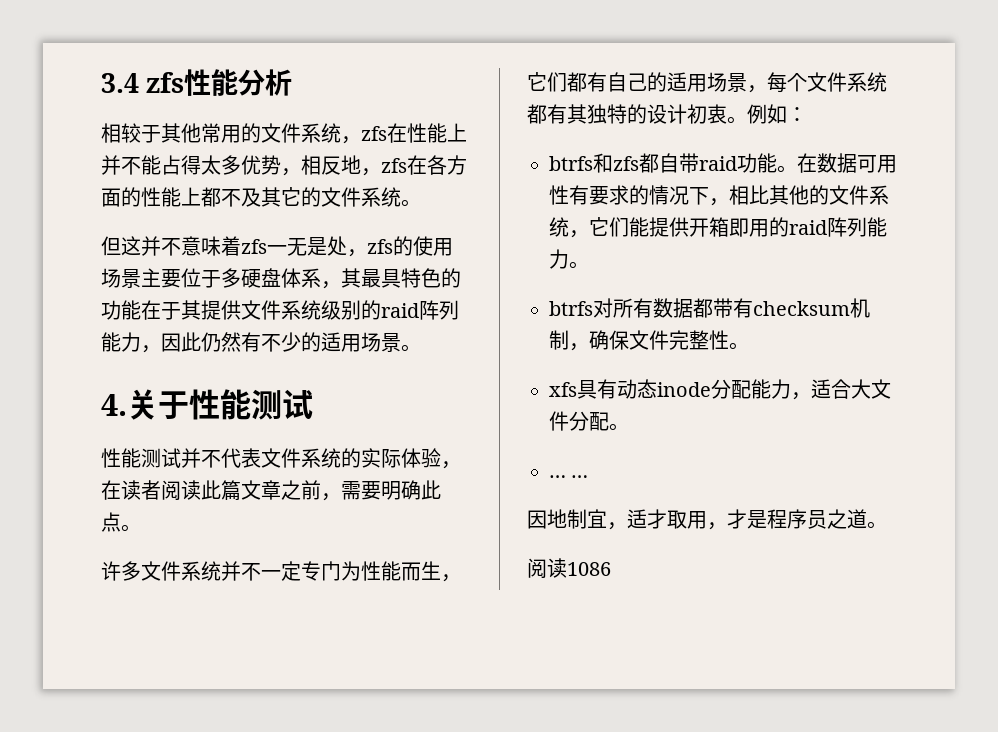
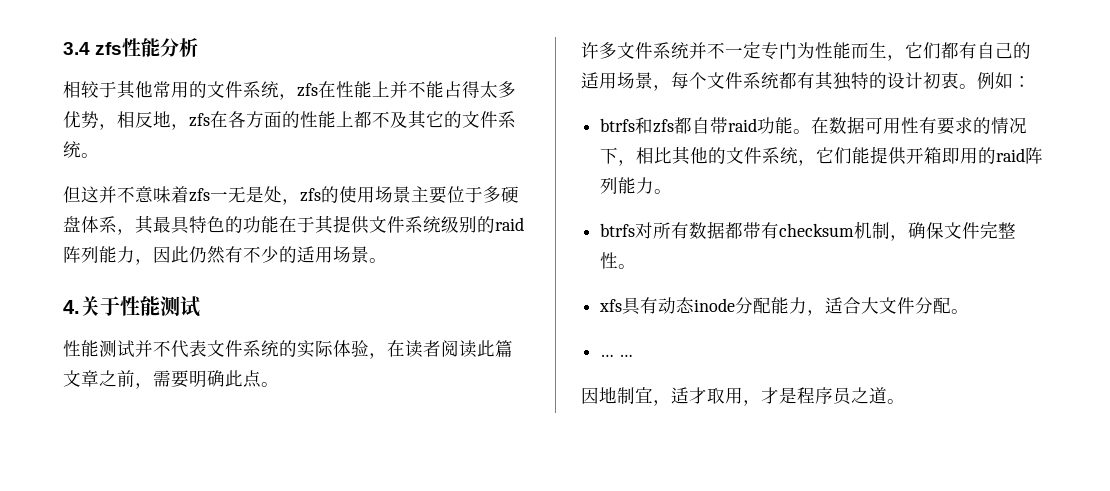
- 阅读1086

